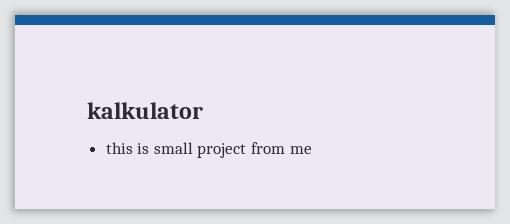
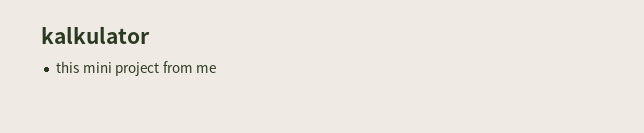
- this is small project from me
+ this mini project from me

